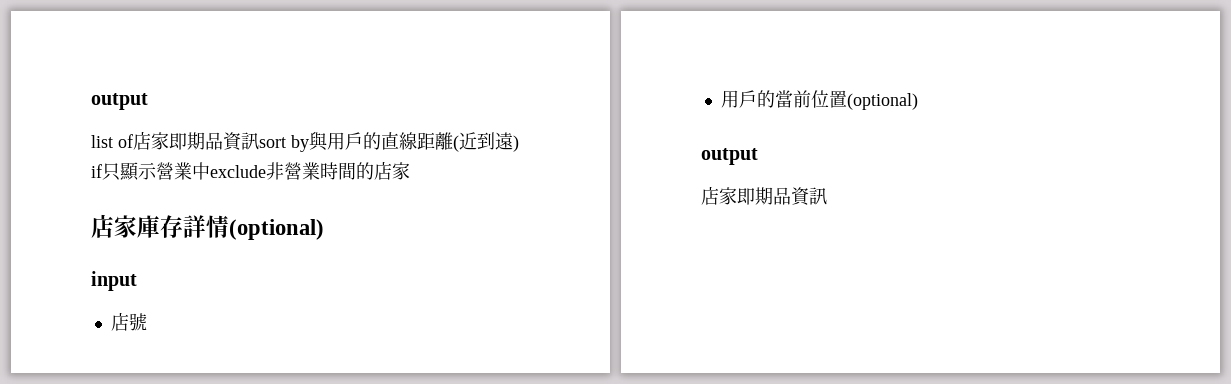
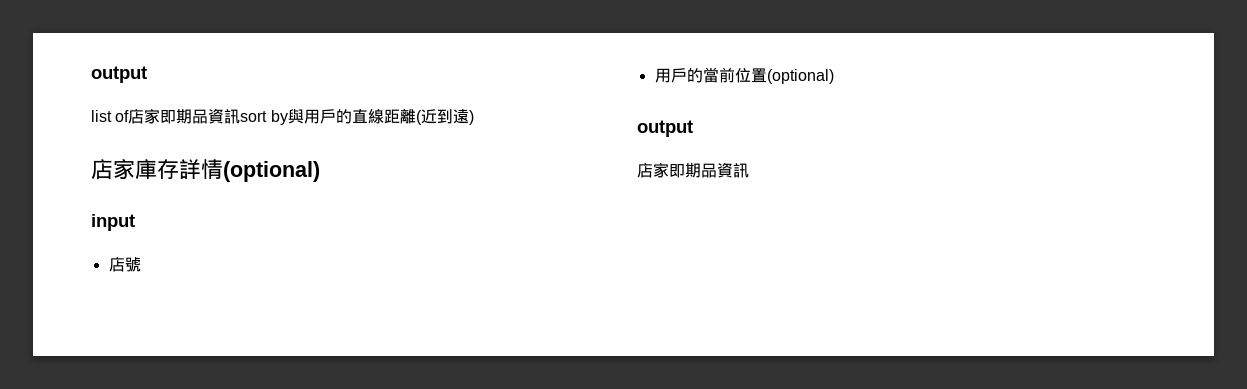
- list of店家即期品資訊sort by與用戶的直線距離(近到遠) if只顯示營業中exclude非營業時間的店家
+ list of店家即期品資訊sort by與用戶的直線距離(近到遠)

